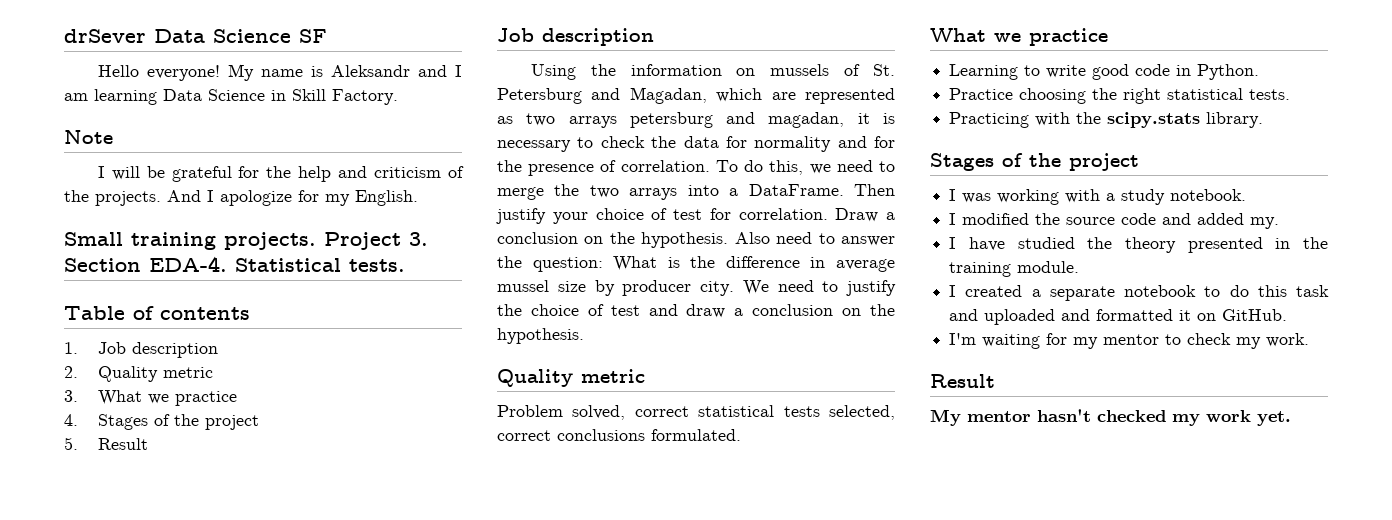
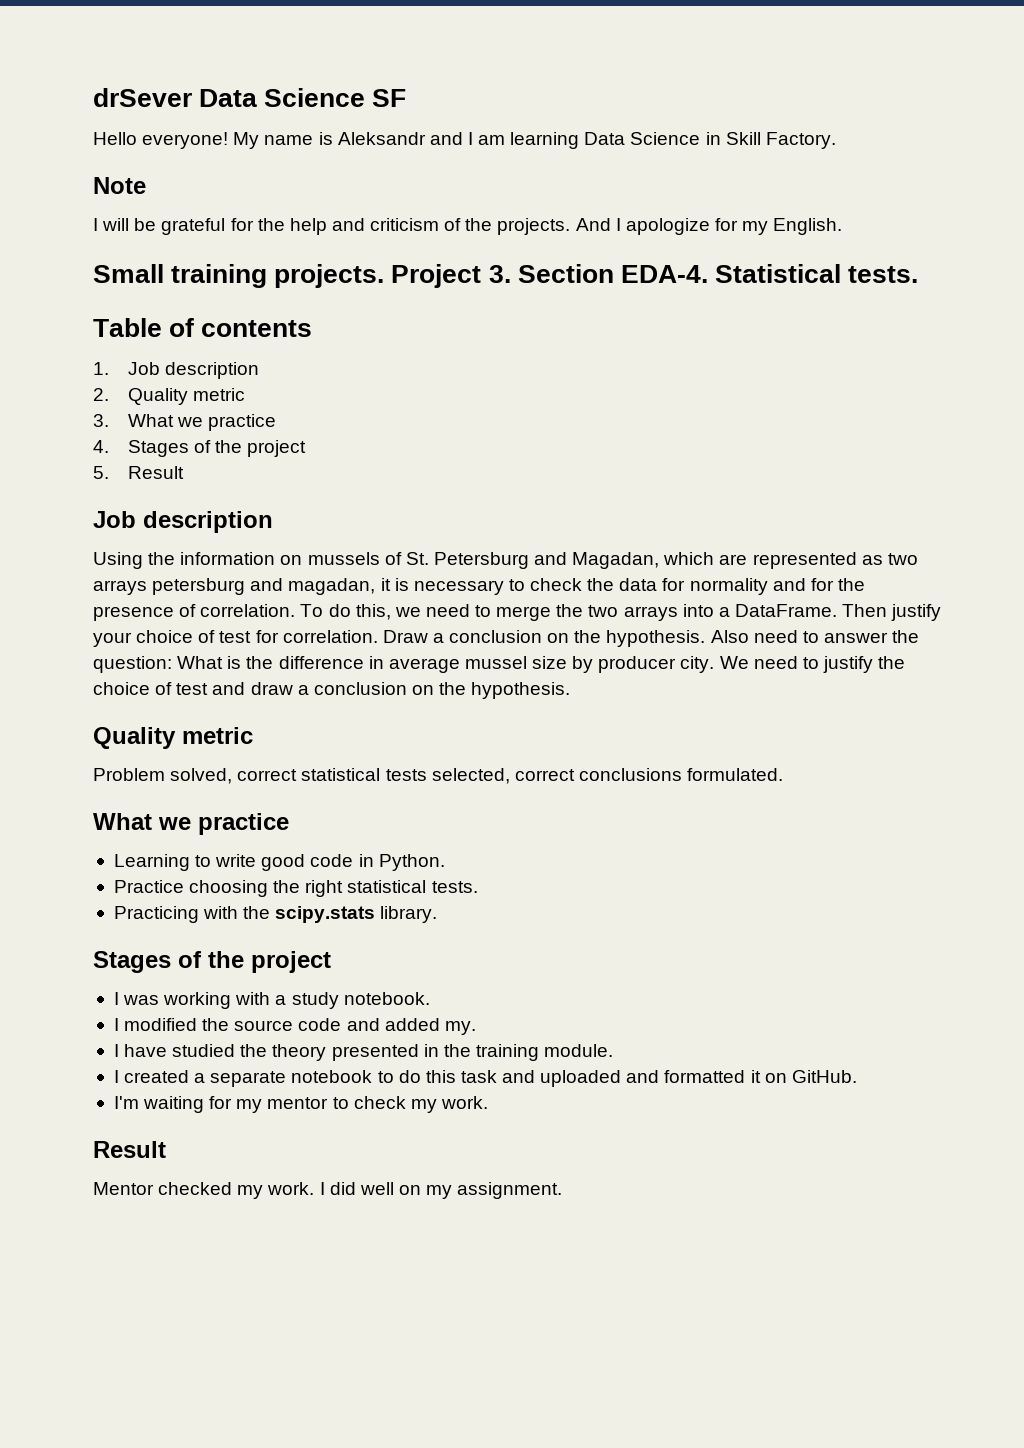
- My mentor hasn't checked my work yet.
+ Mentor checked my work. I did well on my assignment.

